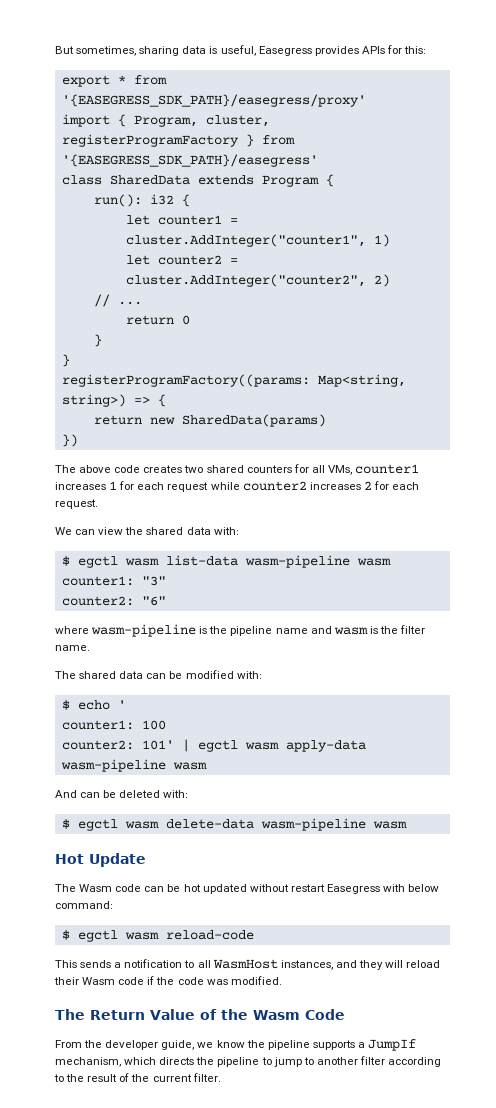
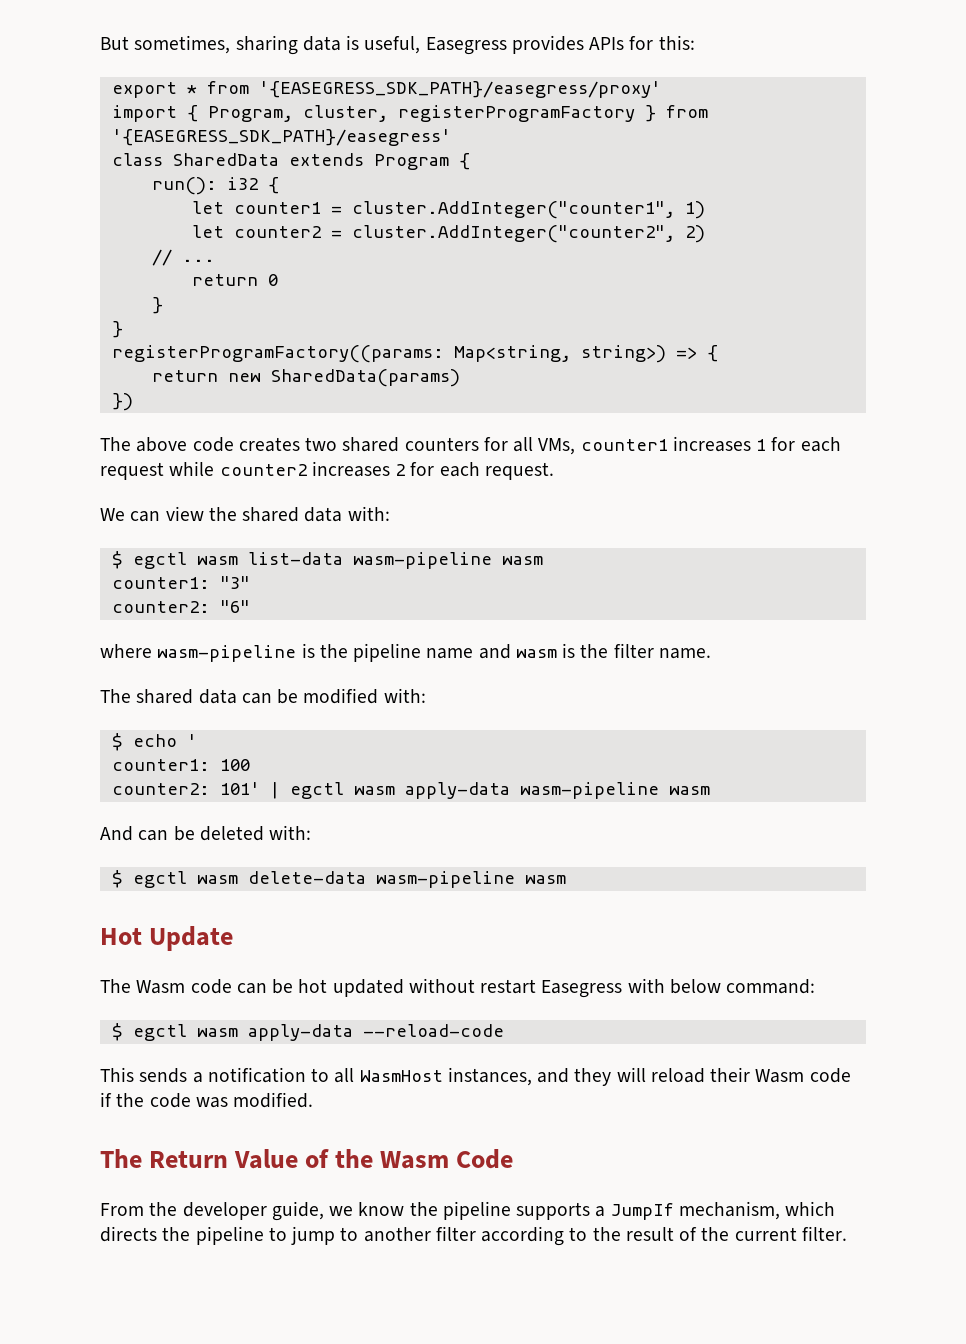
- $ egctl wasm reload-code
+ $ egctl wasm apply-data --reload-code

